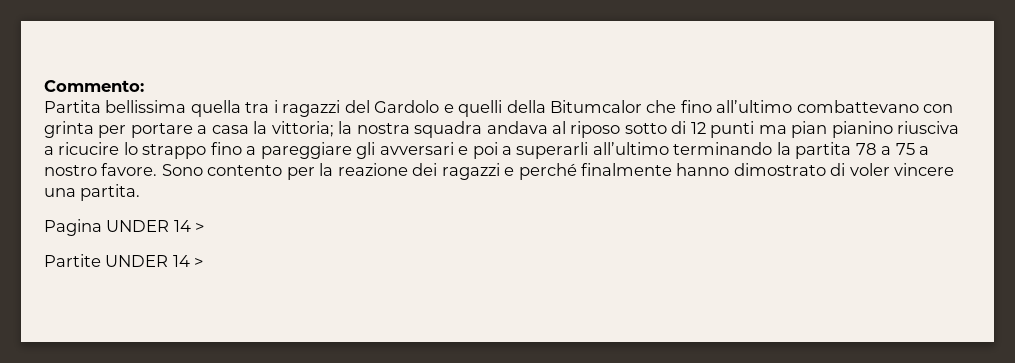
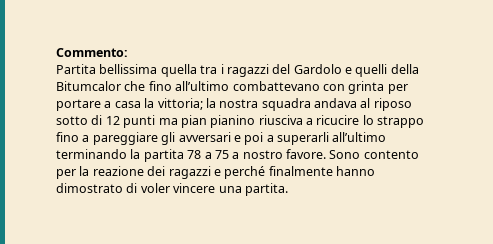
- Pagina UNDER 14 >
- Partite UNDER 14 >

